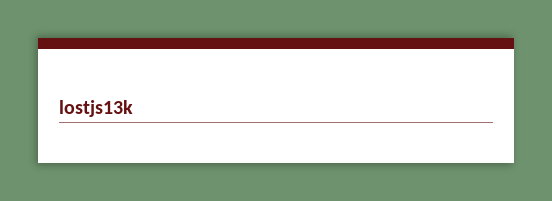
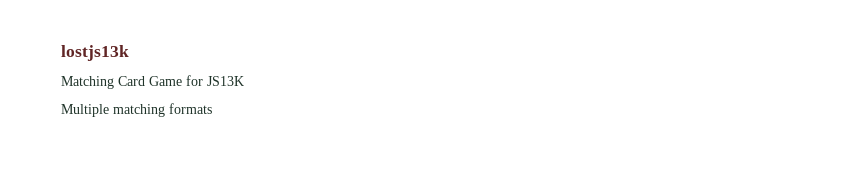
+ Matching Card Game for JS13K
+ Multiple matching formats

